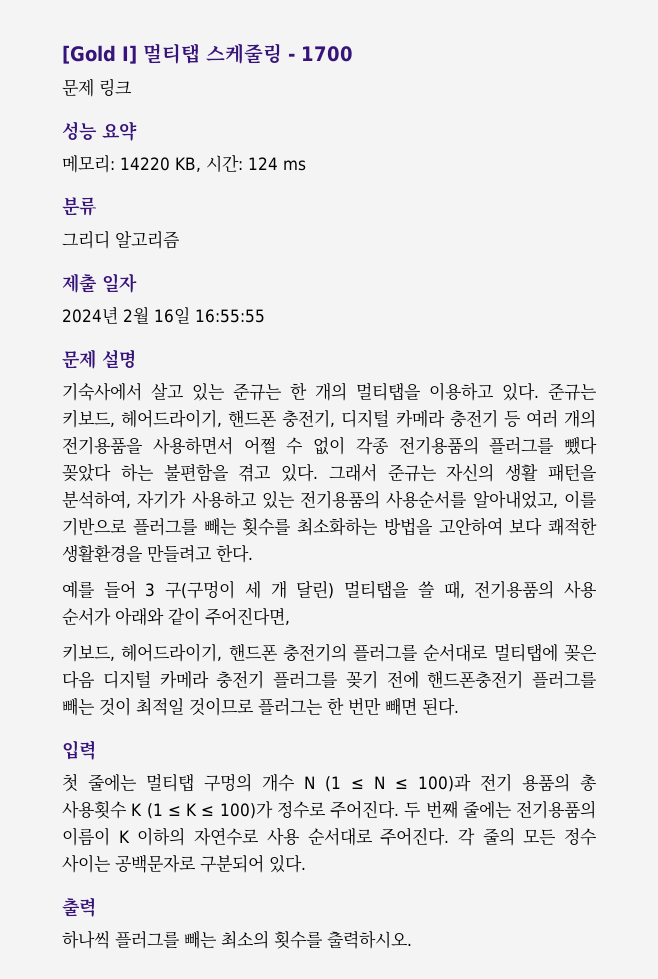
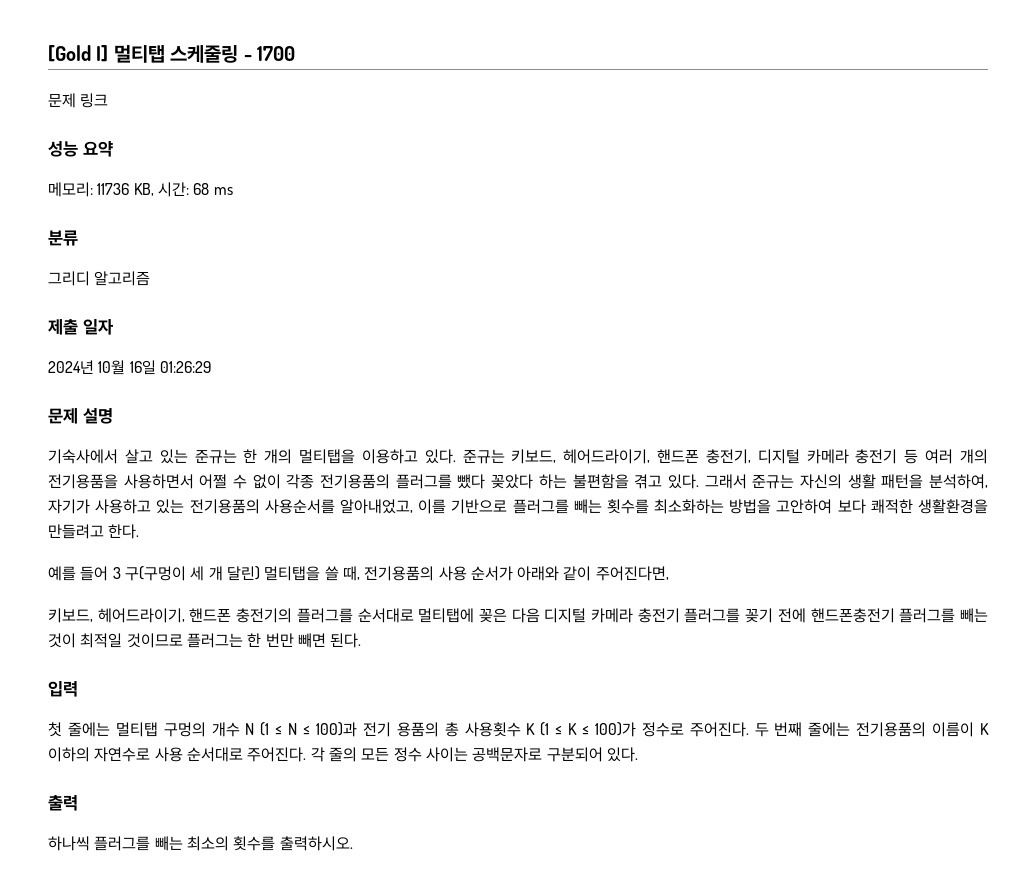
- 메모리: 14220 KB, 시간: 124 ms
+ 메모리: 11736 KB, 시간: 68 ms
- 2024년 2월 16일 16:55:55
+ 2024년 10월 16일 01:26:29

